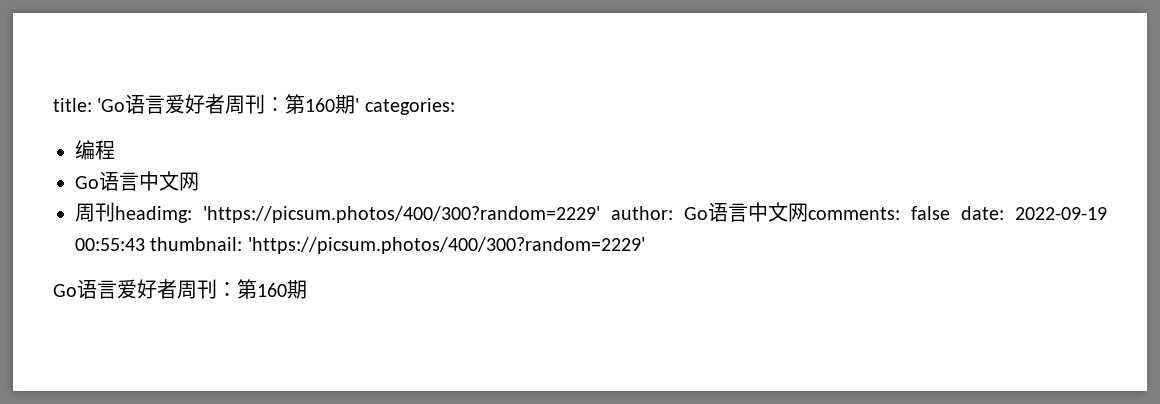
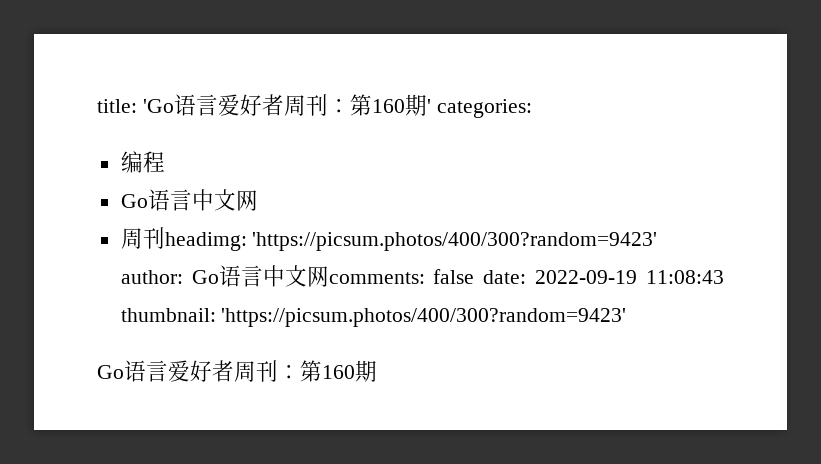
- 周刊headimg: 'https://picsum.photos/400/300?random=2229' author: Go语言中文网comments: false date: 2022-09-19 00:55:43 thumbnail: 'https://picsum.photos/400/300?random=2229'
+ 周刊headimg: 'https://picsum.photos/400/300?random=9423' author: Go语言中文网comments: false date: 2022-09-19 11:08:43 thumbnail: 'https://picsum.photos/400/300?random=9423'

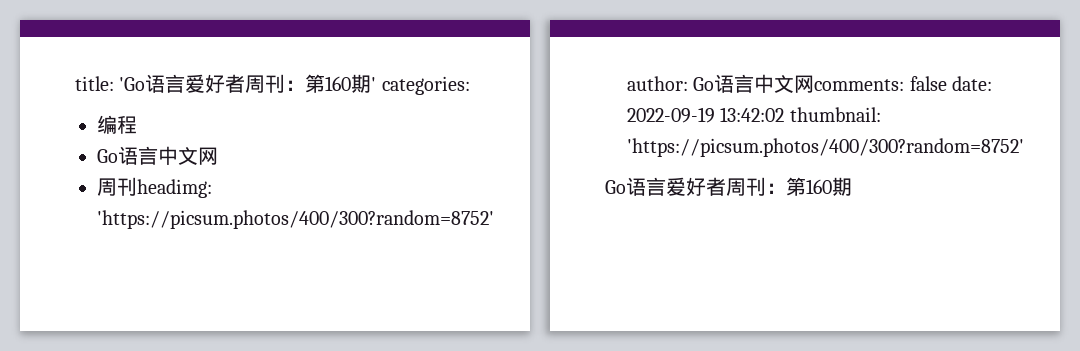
- 周刊headimg: 'https://picsum.photos/400/300?random=9423' author: Go语言中文网comments: false date: 2022-09-19 11:08:43 thumbnail: 'https://picsum.photos/400/300?random=9423'
+ 周刊headimg: 'https://picsum.photos/400/300?random=8752' author: Go语言中文网comments: false date: 2022-09-19 13:42:02 thumbnail: 'https://picsum.photos/400/300?random=8752'

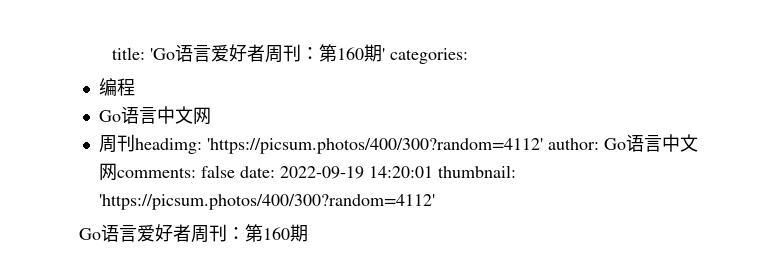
- 周刊headimg: 'https://picsum.photos/400/300?random=8752' author: Go语言中文网comments: false date: 2022-09-19 13:42:02 thumbnail: 'https://picsum.photos/400/300?random=8752'
+ 周刊headimg: 'https://picsum.photos/400/300?random=4112' author: Go语言中文网comments: false date: 2022-09-19 14:20:01 thumbnail: 'https://picsum.photos/400/300?random=4112'

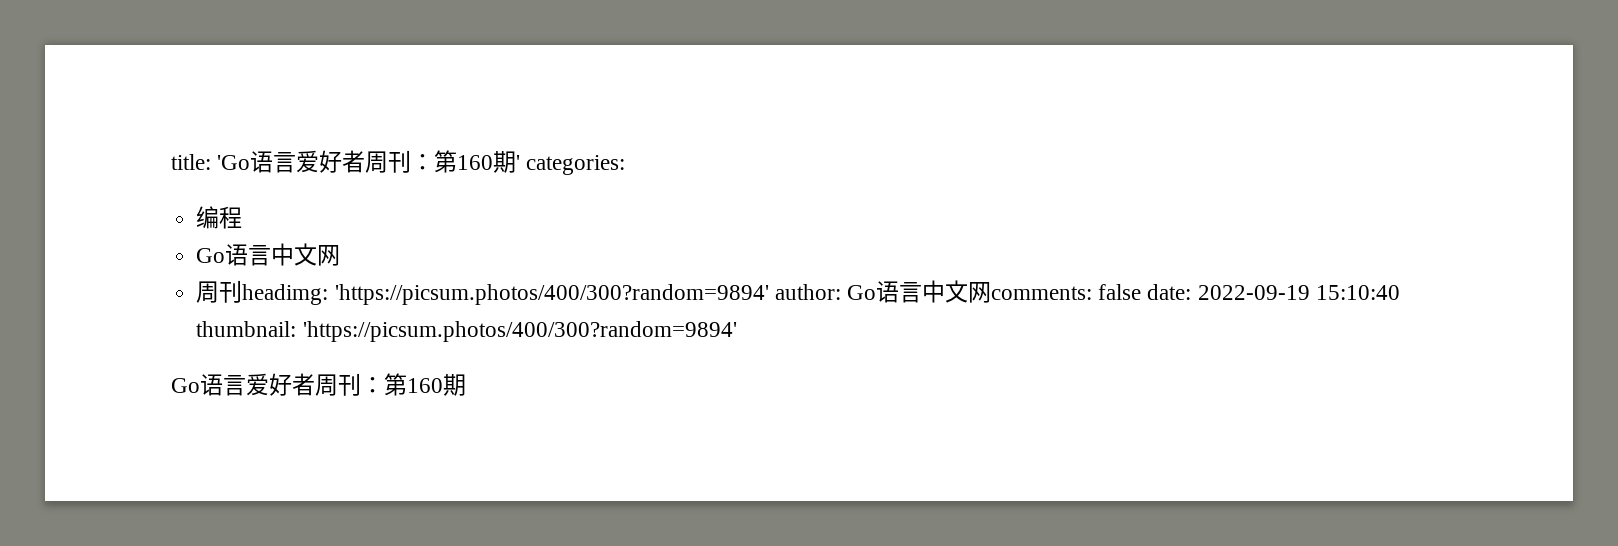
- 周刊headimg: 'https://picsum.photos/400/300?random=4112' author: Go语言中文网comments: false date: 2022-09-19 14:20:01 thumbnail: 'https://picsum.photos/400/300?random=4112'
+ 周刊headimg: 'https://picsum.photos/400/300?random=9894' author: Go语言中文网comments: false date: 2022-09-19 15:10:40 thumbnail: 'https://picsum.photos/400/300?random=9894'

